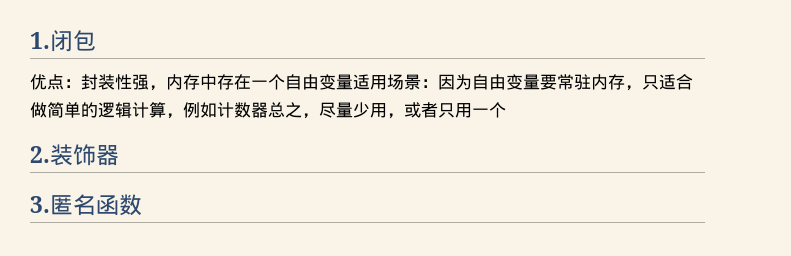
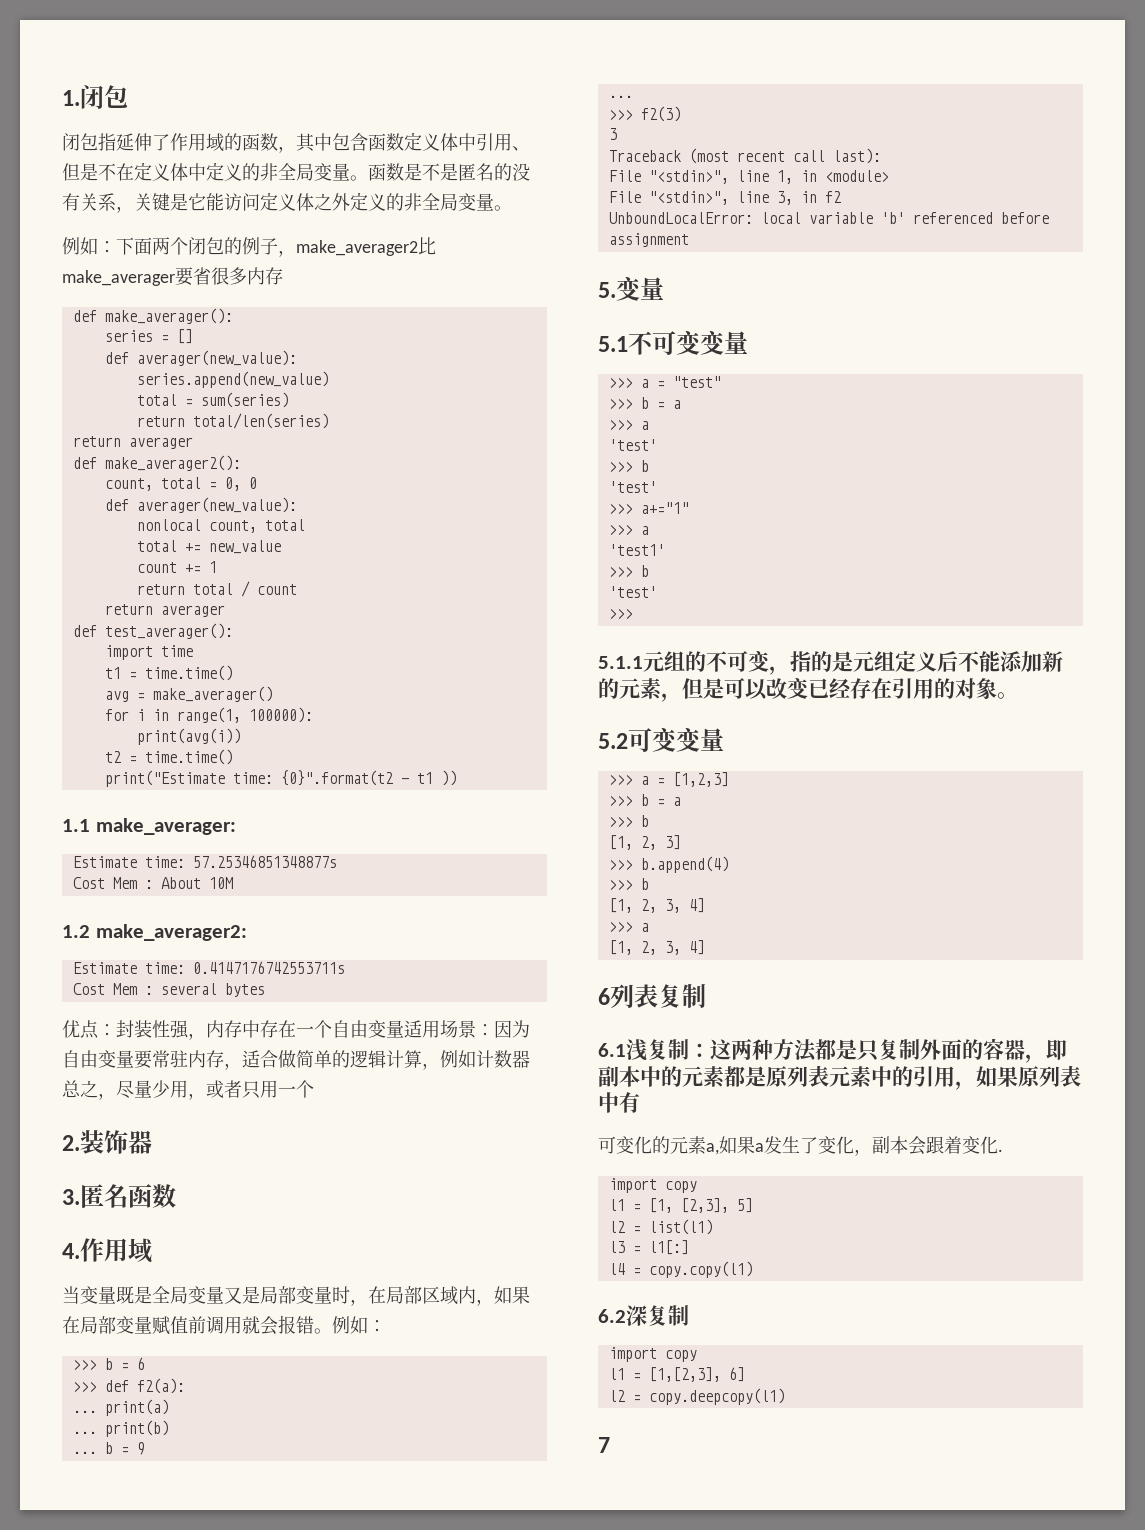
+ 闭包指延伸了作用域的函数，其中包含函数定义体中引用、但是不在定义体中定义的非全局变量。函数是不是匿名的没有关系，关键是它能访问定义体之外定义的非全局变量。
+ 例如：下面两个闭包的例子，make_averager2比make_averager要省很多内存
+ def make_averager():
+ series = []
+ def averager(new_value):
+ series.append(new_value)
+ total = sum(series)
+ return total/len(series)
+ return averager
+ def make_averager2():
+ count, total = 0, 0
+ def averager(new_value):
+ nonlocal count, total
+ total += new_value
+ count += 1
+ return total / count
+ return averager
+ def test_averager():
+ import time
+ t1 = time.time()
+ avg = make_averager()
+ for i in range(1, 100000):
+ print(avg(i))
+ t2 = time.time()
+ print("Estimate time: {0}".format(t2 - t1 ))
+ 1.1 make_averager:
+ Estimate time: 57.25346851348877s
+ Cost Mem : About 10M
+ 1.2 make_averager2:
+ Estimate time: 0.4147176742553711s
+ Cost Mem : several bytes
- 优点：封装性强，内存中存在一个自由变量适用场景：因为自由变量要常驻内存，只适合做简单的逻辑计算，例如计数器总之，尽量少用，或者只用一个
+ 优点：封装性强，内存中存在一个自由变量适用场景：因为自由变量要常驻内存，适合做简单的逻辑计算，例如计数器总之，尽量少用，或者只用一个
+ 4.作用域
+ 当变量既是全局变量又是局部变量时，在局部区域内，如果在局部变量赋值前调用就会报错。例如：
+ >>> b = 6
+ >>> def f2(a):
+ ... print(a)
+ ... print(b)
+ ... b = 9
+ ...
+ >>> f2(3)
+ 3
+ Traceback (most recent call last):
+ File "<stdin>", line 1, in <module>
+ File "<stdin>", line 3, in f2
+ UnboundLocalError: local variable 'b' referenced before assignment
+ 5.变量
+ 5.1不可变变量
+ >>> a = "test"
+ >>> b = a
+ >>> a
+ 'test'
+ >>> b
+ 'test'
+ >>> a+="1"
+ >>> a
+ 'test1'
+ >>> b
+ 'test'
+ >>>
+ 5.1.1元组的不可变，指的是元组定义后不能添加新的元素，但是可以改变已经存在引用的对象。
+ 5.2可变变量
+ >>> a = [1,2,3]
+ >>> b = a
+ >>> b
+ [1, 2, 3]
+ >>> b.append(4)
+ >>> b
+ [1, 2, 3, 4]
+ >>> a
+ [1, 2, 3, 4]
+ 6列表复制
+ 6.1浅复制：这两种方法都是只复制外面的容器，即副本中的元素都是原列表元素中的引用，如果原列表中有
+ 可变化的元素a,如果a发生了变化，副本会跟着变化.
+ import copy
+ l1 = [1, [2,3], 5]
+ l2 = list(l1)
+ l3 = l1[:]
+ l4 = copy.copy(l1)
+ 6.2深复制
+ import copy
+ l1 = [1,[2,3], 6]
+ l2 = copy.deepcopy(l1)
+ 7

